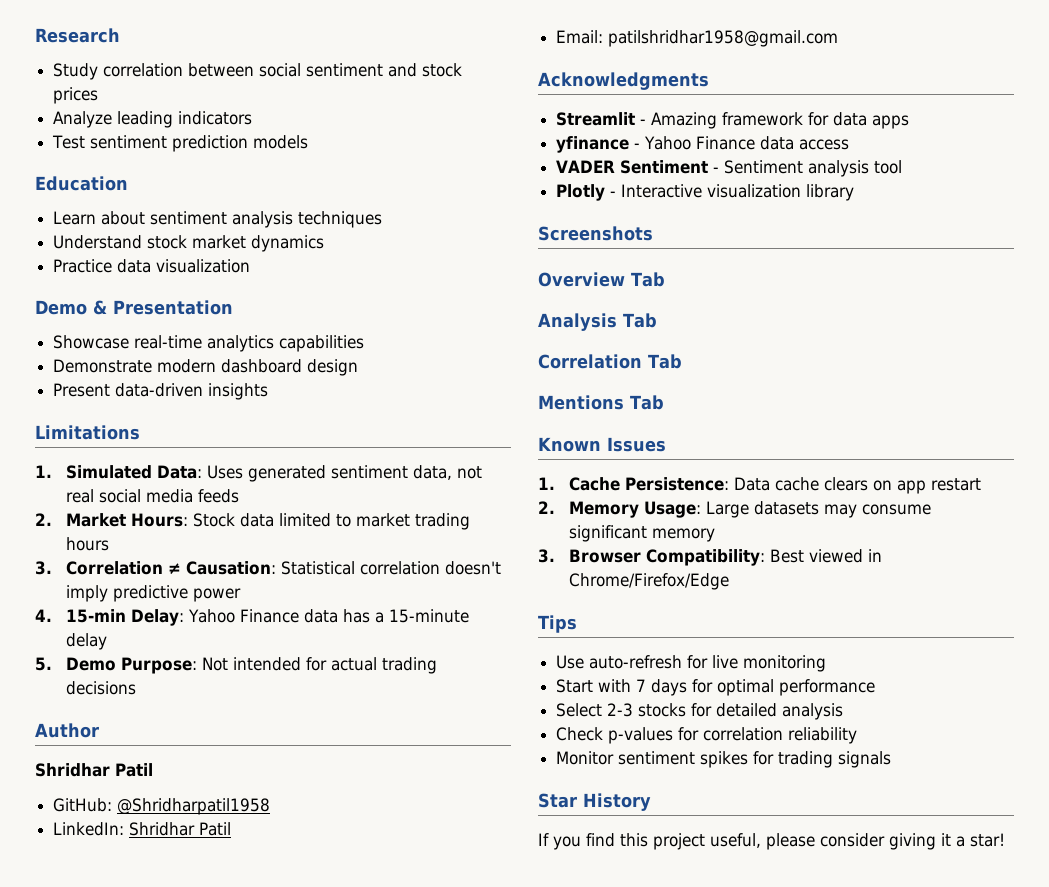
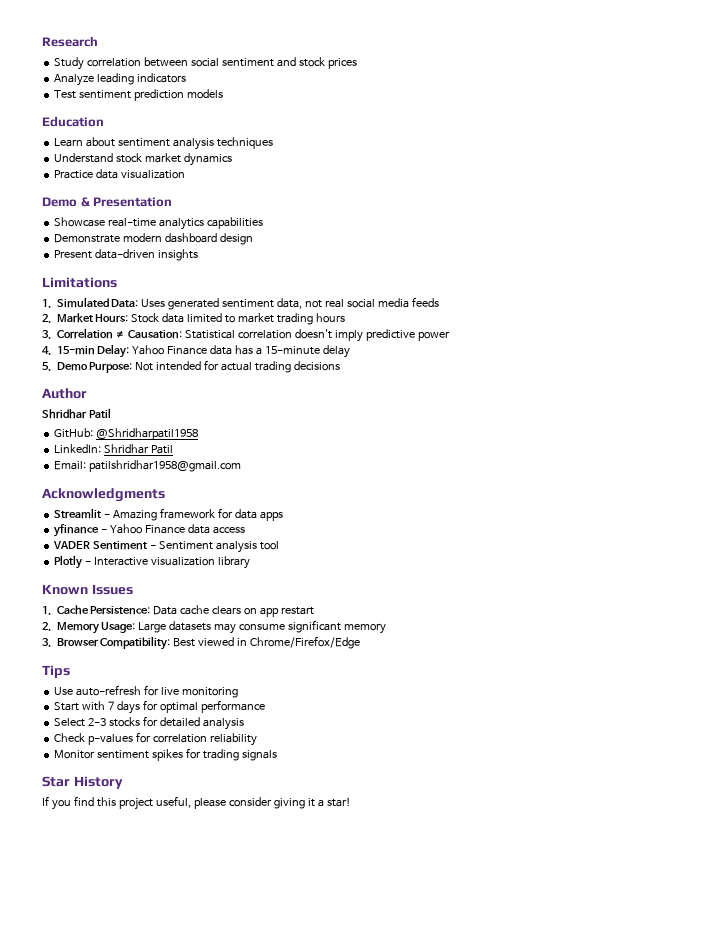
- Screenshots
- Overview Tab
- Analysis Tab
- Correlation Tab
- Mentions Tab

